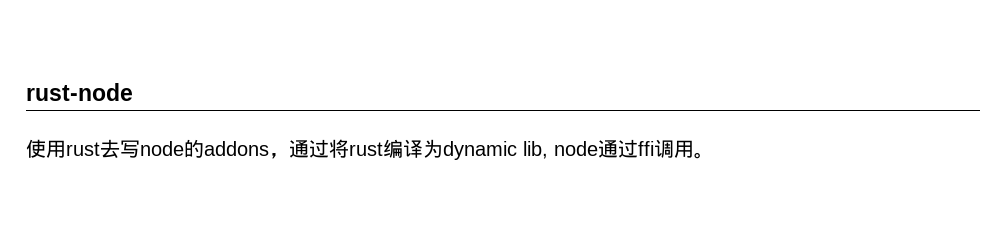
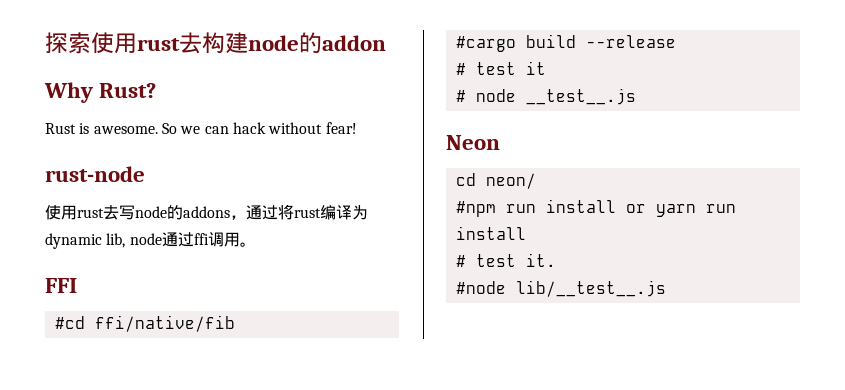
+ 探索使用rust去构建node的addon
+ Why Rust?
+ Rust is awesome. So we can hack without fear!
+ FFI
+ #cd ffi/native/fib
+ #cargo build --release
+ # test it
+ # node __test__.js
+ Neon
+ cd neon/
+ #npm run install or yarn run install
+ # test it.
+ #node lib/__test__.js

